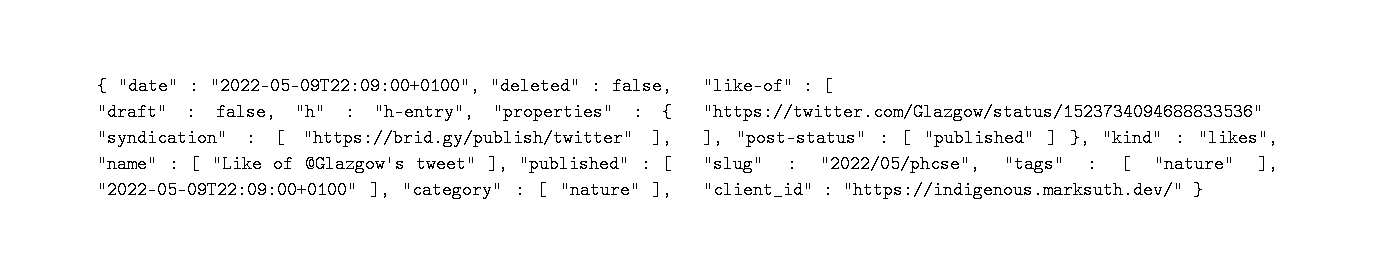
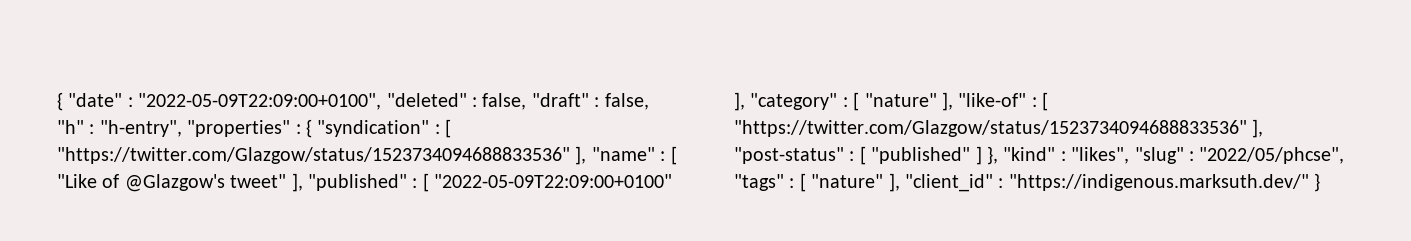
- [ "https://brid.gy/publish/twitter" ], "name" :
+ [ "https://twitter.com/Glazgow/status/1523734094688833536" ], "name" :

